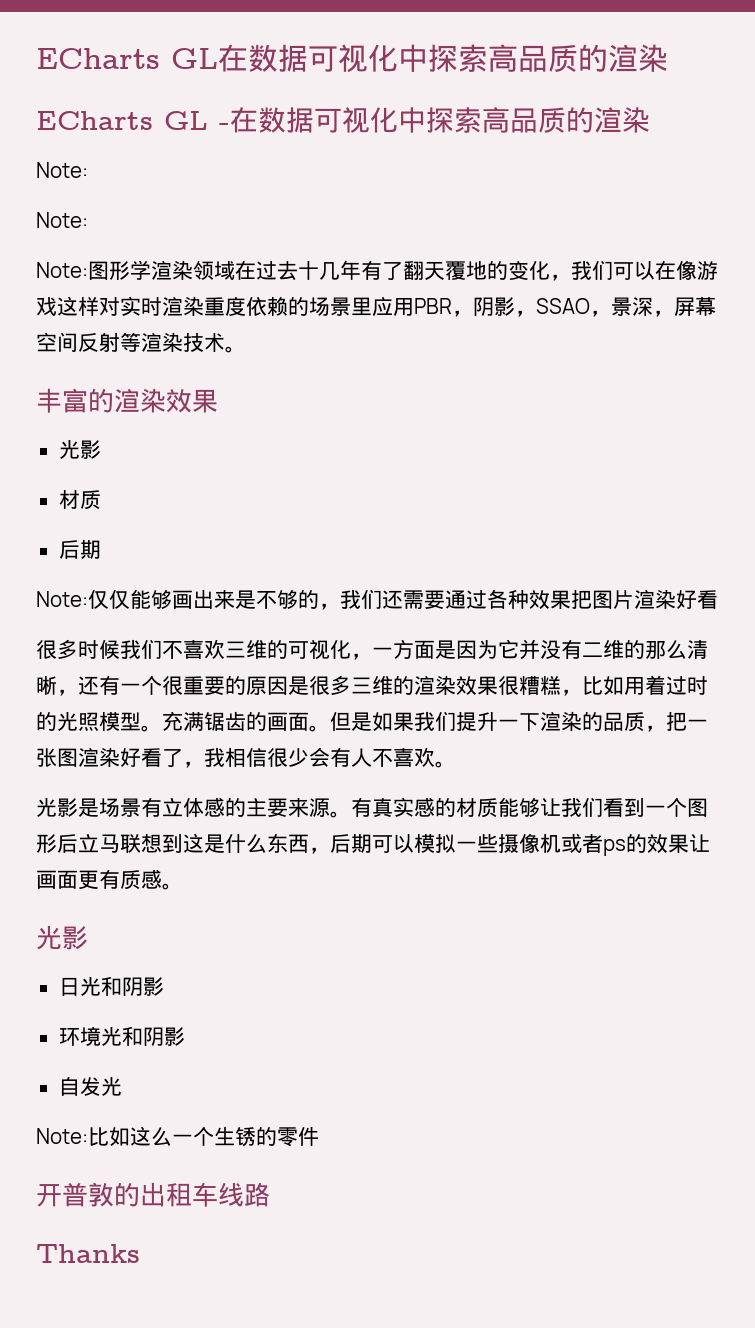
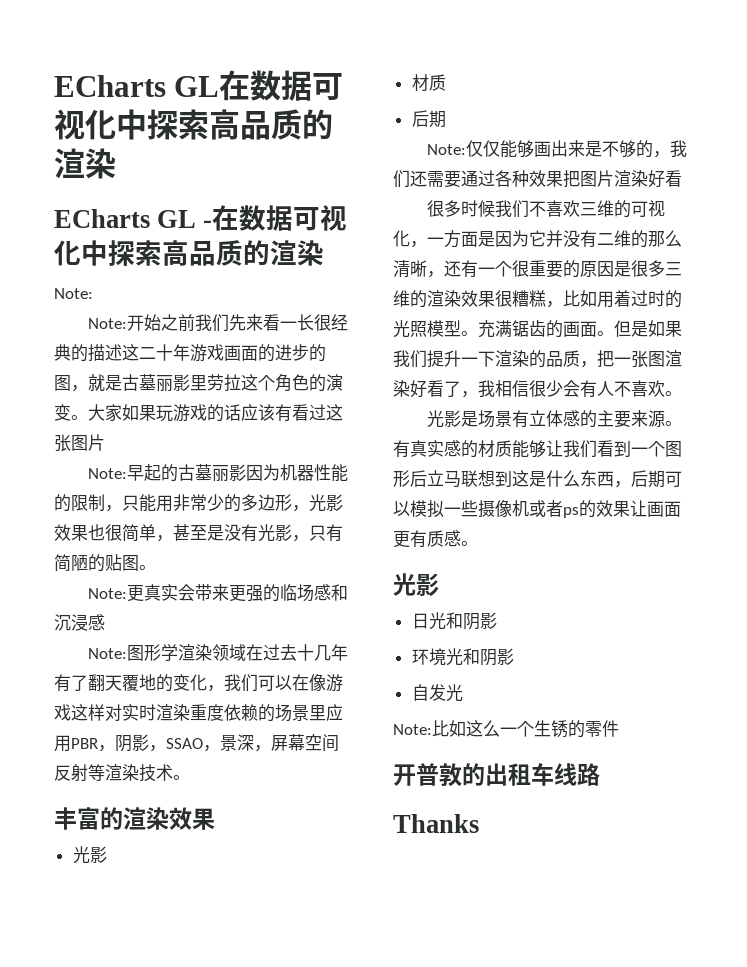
  ECharts GL -在数据可视化中探索高品质的渲染
  Note:
- Note:
+ Note:开始之前我们先来看一长很经典的描述这二十年游戏画面的进步的图，就是古墓丽影里劳拉这个角色的演变。大家如果玩游戏的话应该有看过这张图片
+ Note:早起的古墓丽影因为机器性能的限制，只能用非常少的多边形，光影效果也很简单，甚至是没有光影，只有简陋的贴图。
+ Note:更真实会带来更强的临场感和沉浸感

